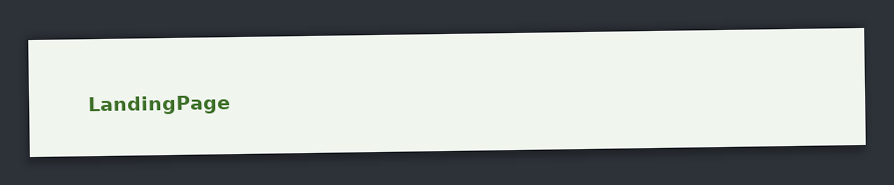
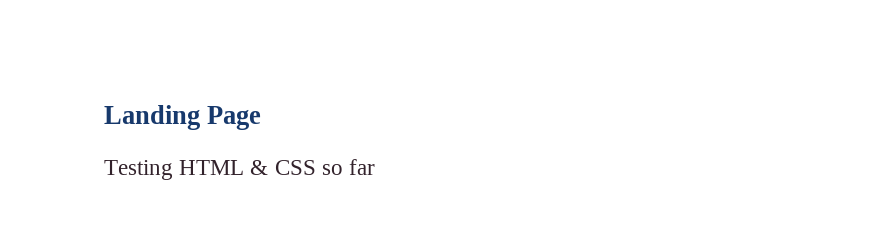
- LandingPage
+ Landing Page
+ Testing HTML & CSS so far

